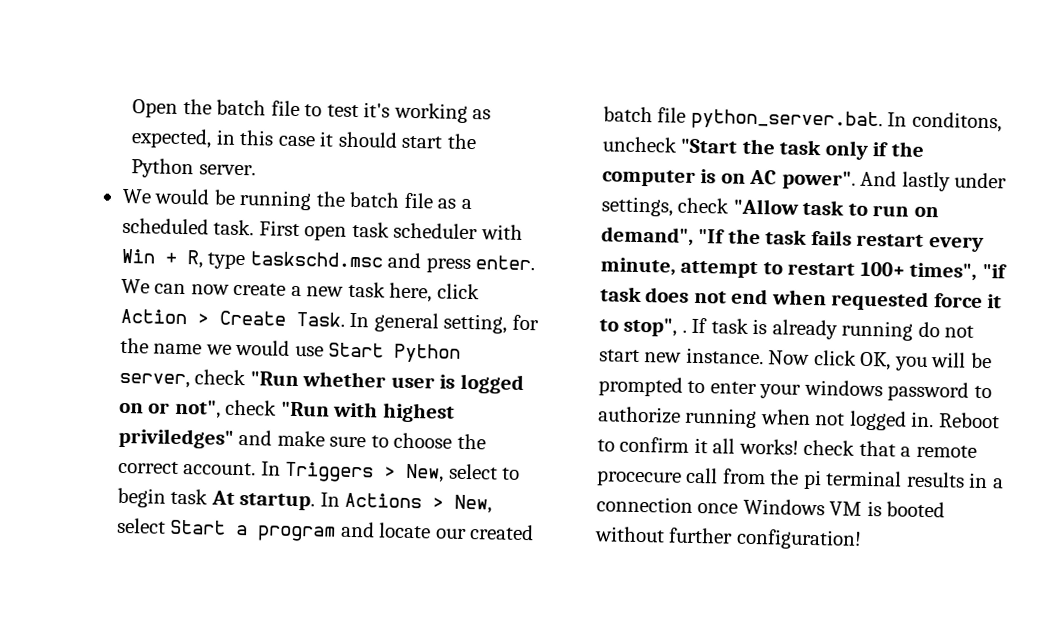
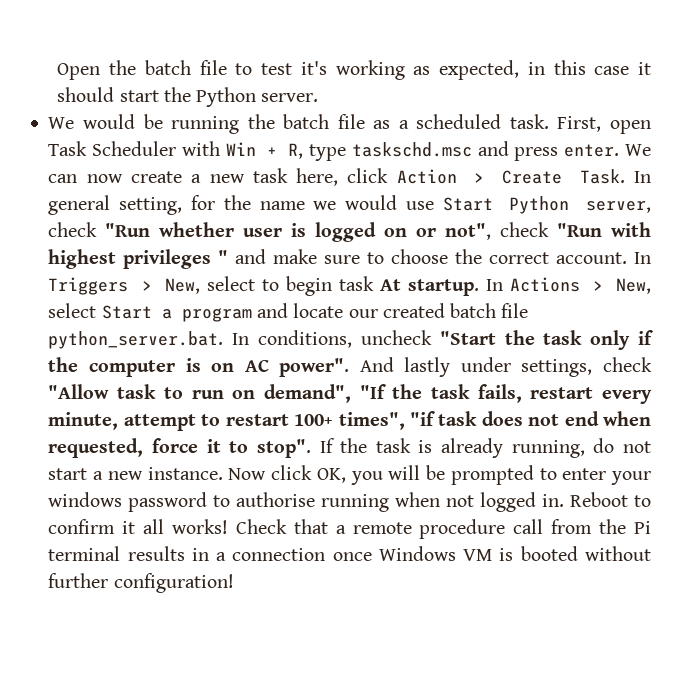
- First open task scheduler with Win + R, type taskschd.msc and press enter.
+ First, open Task Scheduler with Win + R, type taskschd.msc and press enter.
- In general setting, for the name we would use Start Python server, check "Run whether user is logged on or not", check "Run with highest priviledges" and make sure to choose the correct account.
+ In general setting, for the name we would use Start Python server, check "Run whether user is logged on or not", check "Run with highest privileges " and make sure to choose the correct account.
- In Actions > New, select Start a program and locate our created batch file python_server.bat. In conditons, uncheck "Start the task only if the computer is on AC power".
+ In Actions > New, select Start a program and locate our created batch file python_server.bat. In conditions, uncheck "Start the task only if the computer is on AC power".
- And lastly under settings, check "Allow task to run on demand", "If the task fails restart every minute, attempt to restart 100+ times", "if task does not end when requested force it to stop", . If task is already running do not start new instance.
+ And lastly under settings, check "Allow task to run on demand", "If the task fails, restart every minute, attempt to restart 100+ times", "if task does not end when requested, force it to stop". If the task is already running, do not start a new instance.
- Now click OK, you will be prompted to enter your windows password to authorize running when not logged in.
+ Now click OK, you will be prompted to enter your windows password to authorise running when not logged in.
- Reboot to confirm it all works! check that a remote procecure call from the pi terminal results in a connection once Windows VM is booted without further configuration!
+ Reboot to confirm it all works! Check that a remote procedure call from the Pi terminal results in a connection once Windows VM is booted without further configuration!

